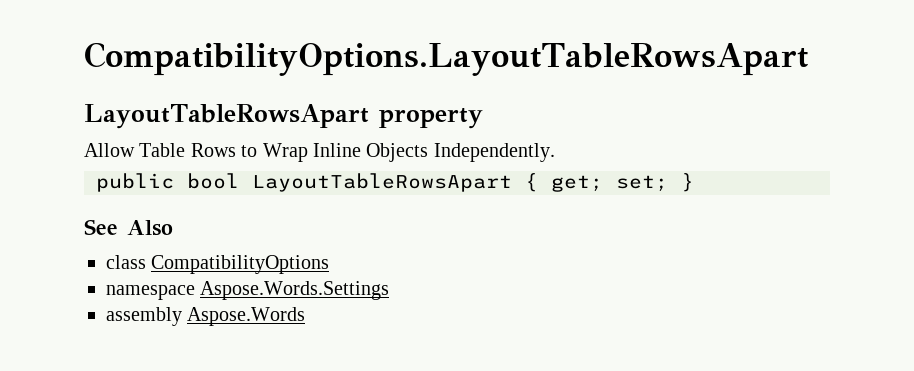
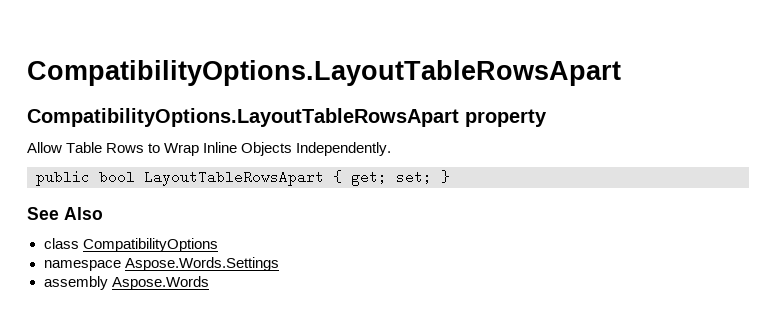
- LayoutTableRowsApart property
+ CompatibilityOptions.LayoutTableRowsApart property

